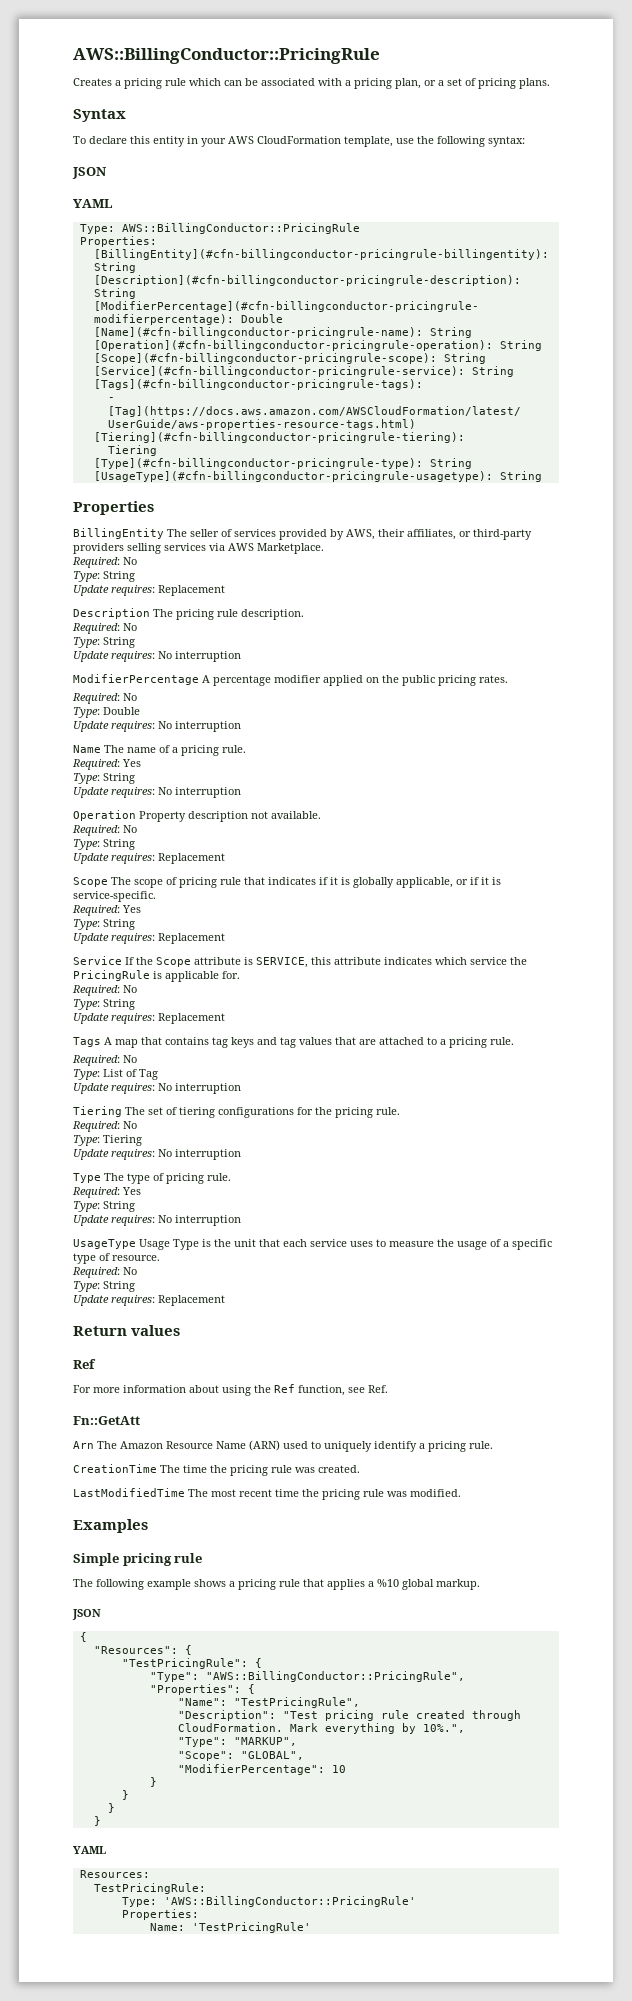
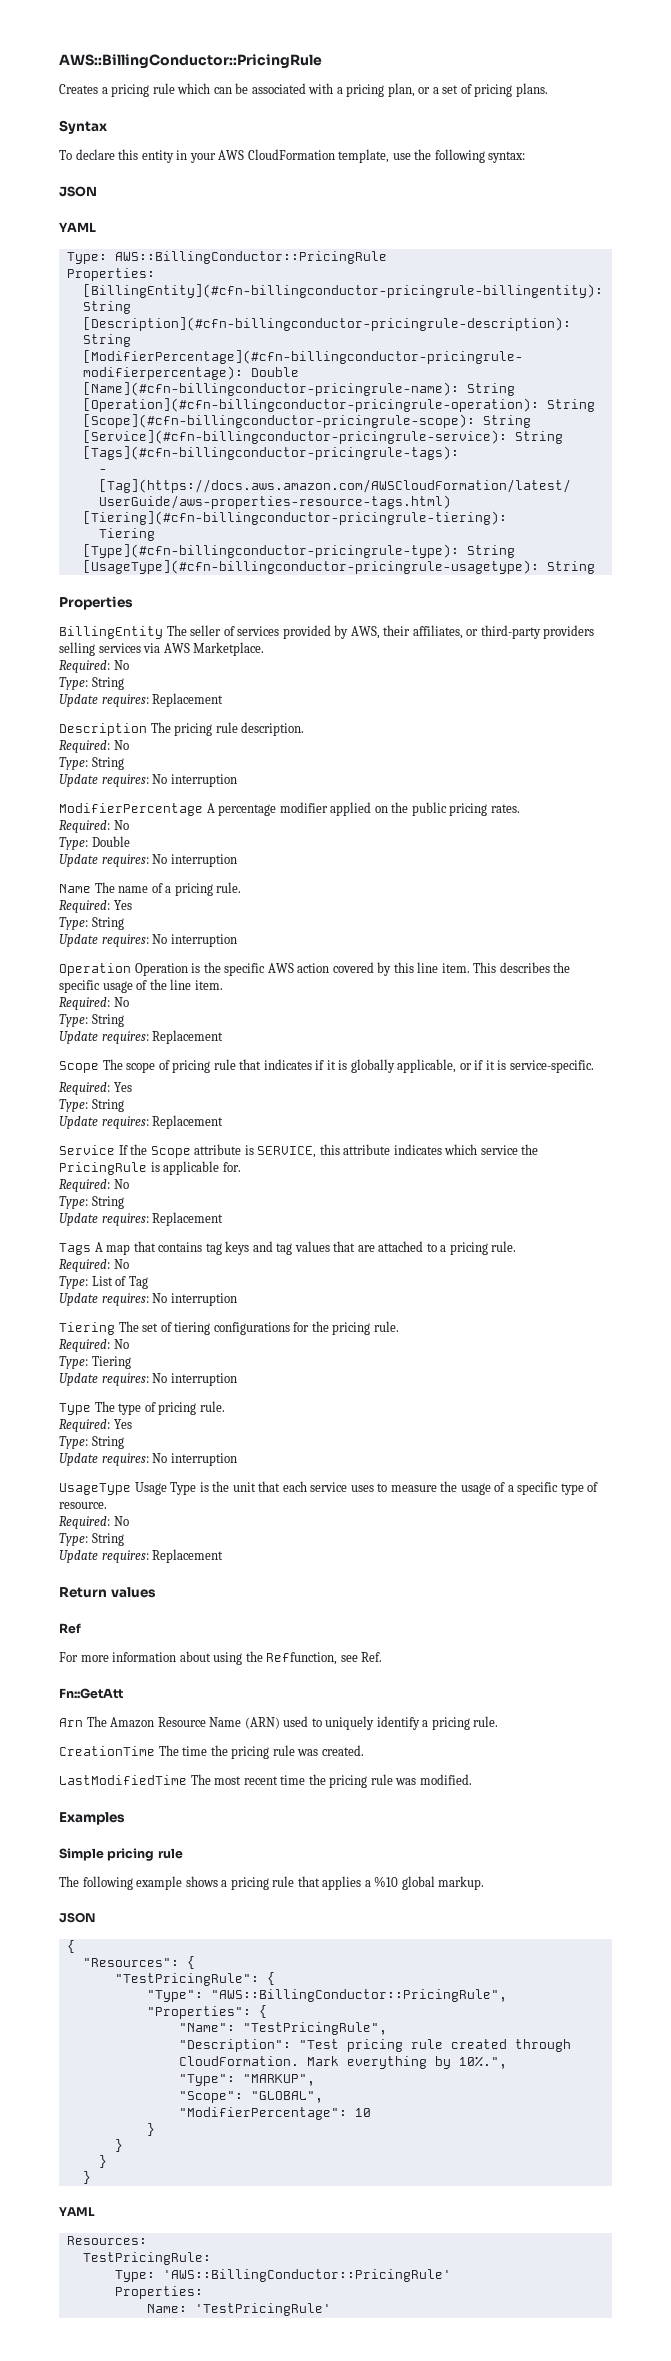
- Operation Property description not available.
+ Operation Operation is the specific AWS action covered by this line item. This describes the specific usage of the line item.
- For more information about using the Ref function, see Ref.
+ For more information about using the Reffunction, see Ref.

